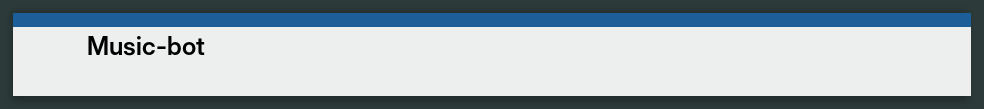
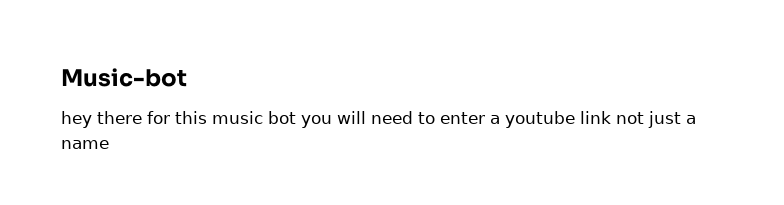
+ hey there for this music bot you will need to enter a youtube link not just a name

